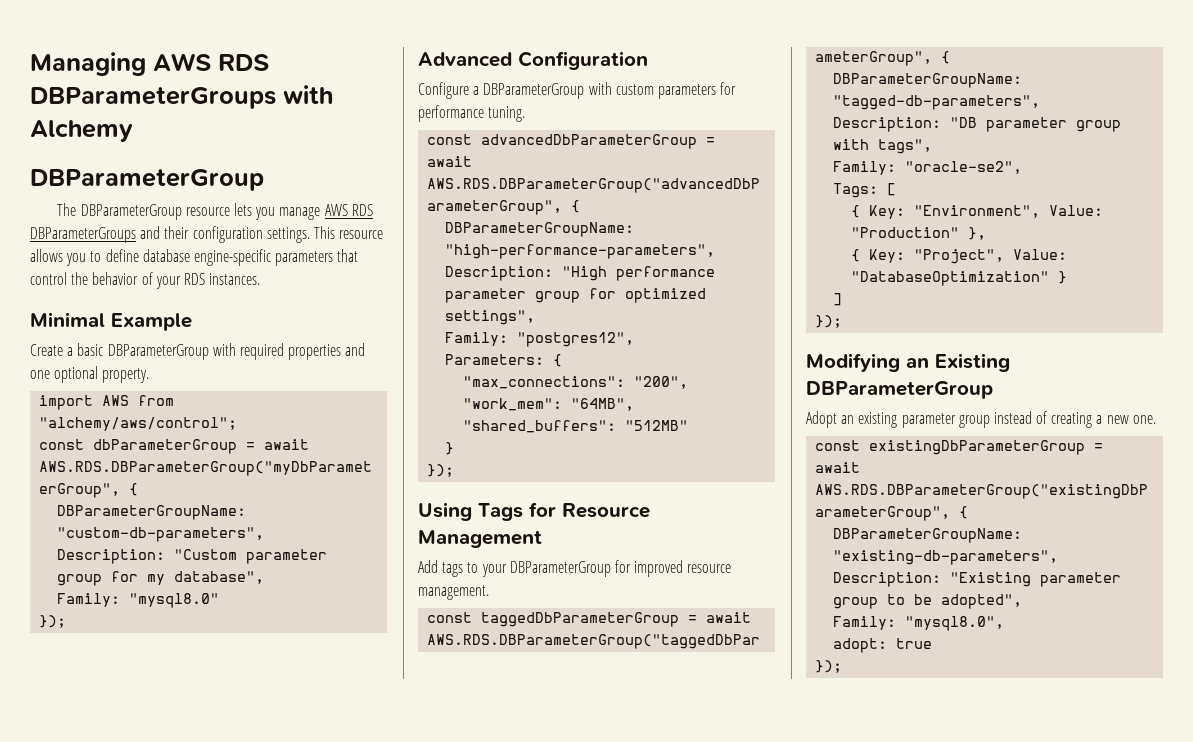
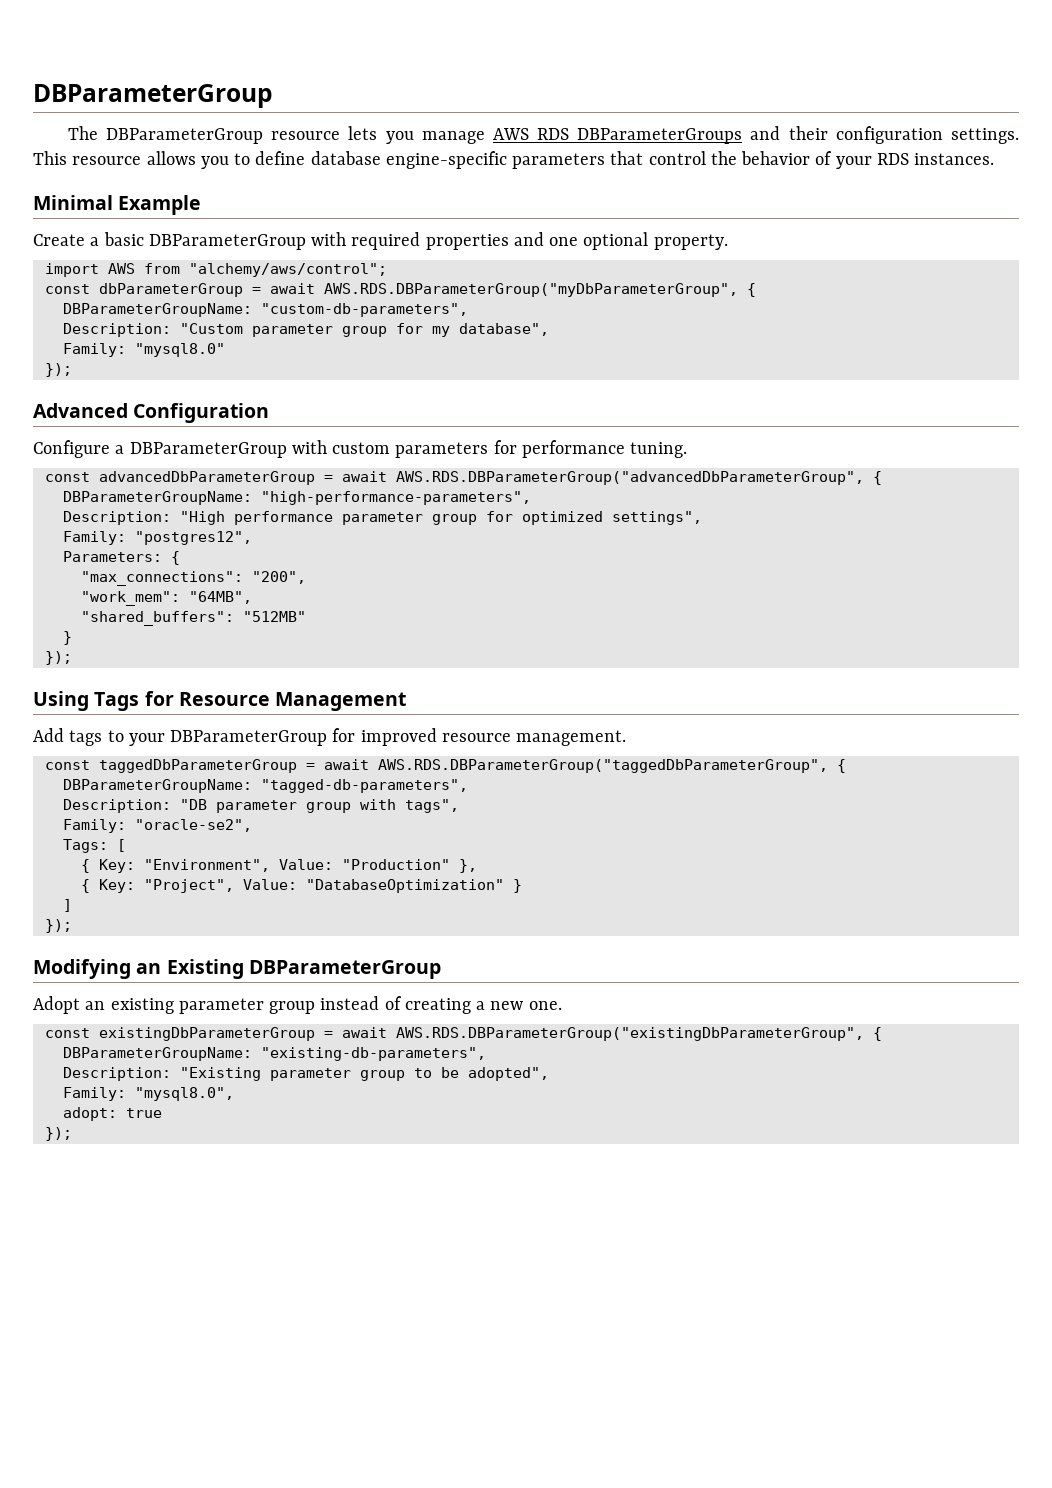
- Managing AWS RDS DBParameterGroups with Alchemy

